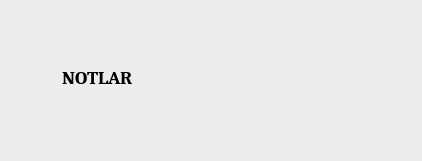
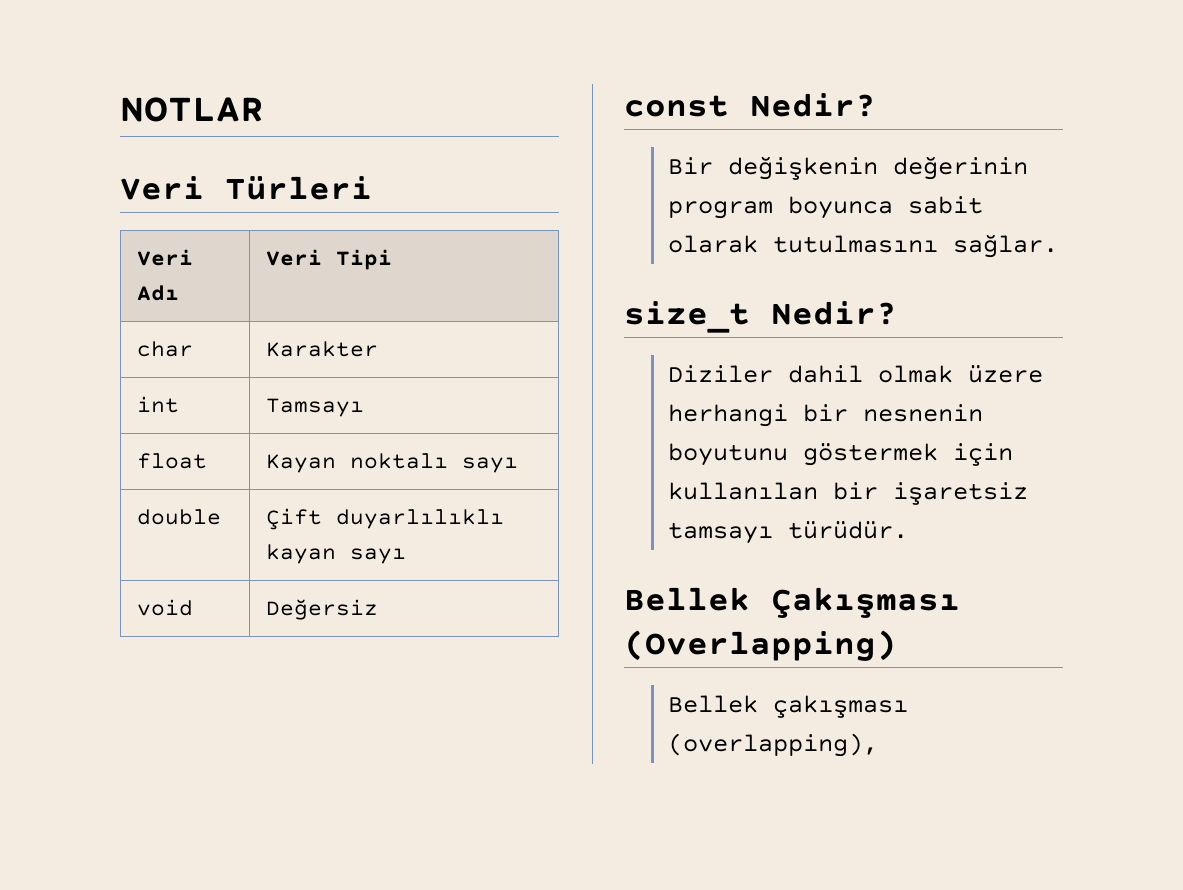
+ Veri Türleri
+ Veri Adı | Veri Tipi
+ char | Karakter
+ int | Tamsayı
+ float | Kayan noktalı sayı
+ double | Çift duyarlılıklı kayan sayı
+ void | Değersiz
+ const Nedir?
+ Bir değişkenin değerinin program boyunca sabit olarak tutulmasını sağlar.
+ size_t Nedir?
+ Diziler dahil olmak üzere herhangi bir nesnenin boyutunu göstermek için kullanılan bir işaretsiz tamsayı türüdür.
+ Bellek Çakışması (Overlapping)
+ Bellek çakışması (overlapping),

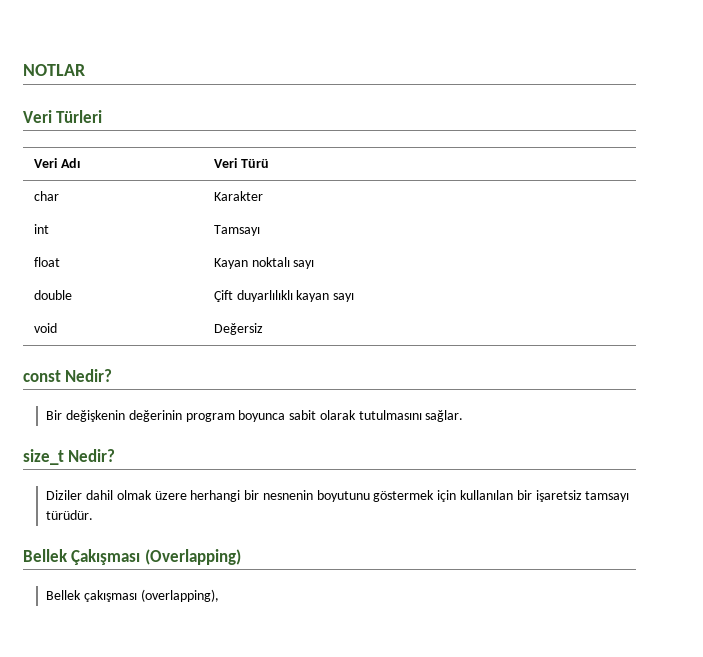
- Veri Adı | Veri Tipi
+ Veri Adı | Veri Türü

